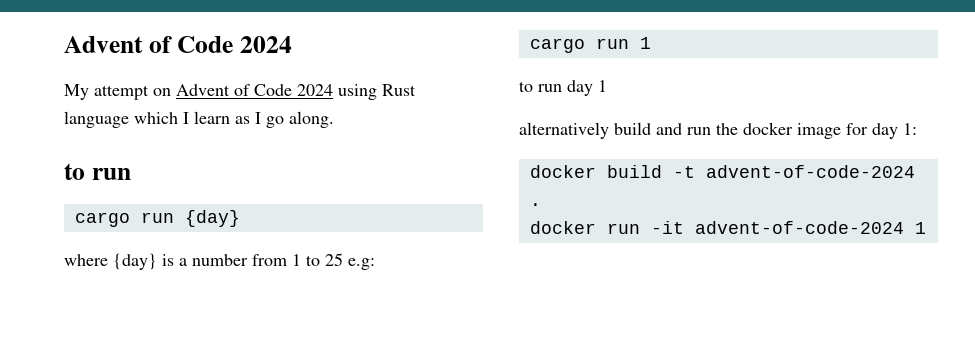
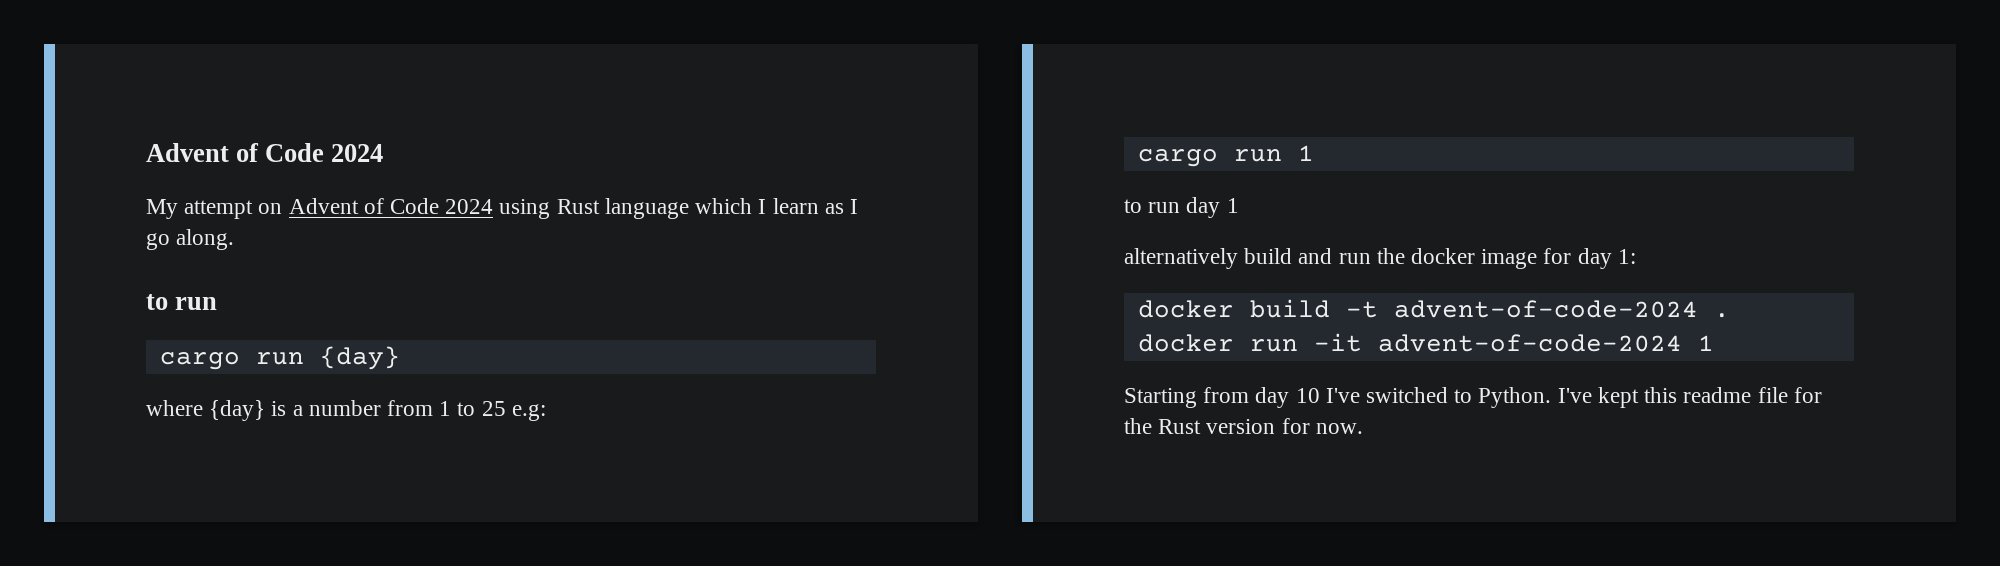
+ Starting from day 10 I've switched to Python. I've kept this readme file for the Rust version for now.

